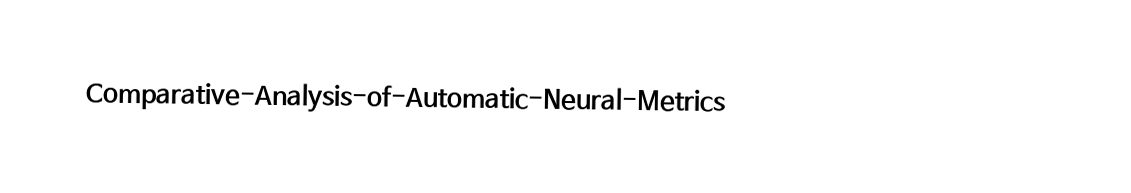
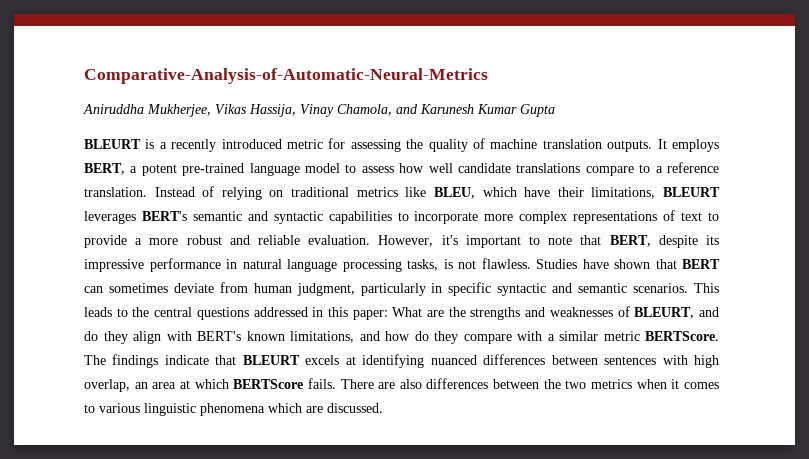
+ Aniruddha Mukherjee, Vikas Hassija, Vinay Chamola, and Karunesh Kumar Gupta
+ BLEURT is a recently introduced metric for assessing the quality of machine translation outputs. It employs BERT, a potent pre-trained language model to assess how well candidate translations compare to a reference translation. Instead of relying on traditional metrics like BLEU, which have their limitations, BLEURT leverages BERT's semantic and syntactic capabilities to incorporate more complex representations of text to provide a more robust and reliable evaluation. However, it's important to note that BERT, despite its impressive performance in natural language processing tasks, is not flawless. Studies have shown that BERT can sometimes deviate from human judgment, particularly in specific syntactic and semantic scenarios. This leads to the central questions addressed in this paper: What are the strengths and weaknesses of BLEURT, and do they align with BERT's known limitations, and how do they compare with a similar metric BERTScore. The findings indicate that BLEURT excels at identifying nuanced differences between sentences with high overlap, an area at which BERTScore fails. There are also differences between the two metrics when it comes to various linguistic phenomena which are discussed.

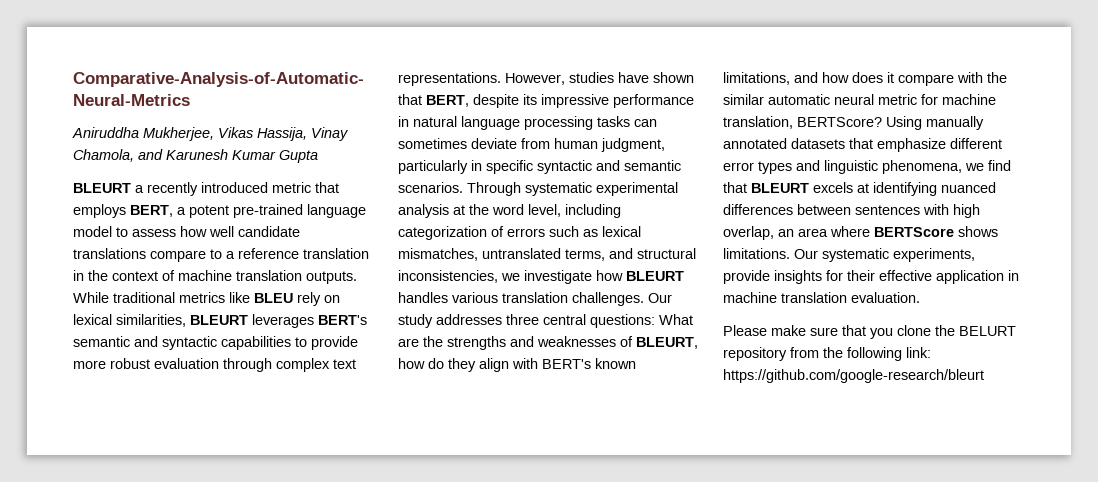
- BLEURT is a recently introduced metric for assessing the quality of machine translation outputs. It employs BERT, a potent pre-trained language model to assess how well candidate translations compare to a reference translation. Instead of relying on traditional metrics like BLEU, which have their limitations, BLEURT leverages BERT's semantic and syntactic capabilities to incorporate more complex representations of text to provide a more robust and reliable evaluation. However, it's important to note that BERT, despite its impressive performance in natural language processing tasks, is not flawless. Studies have shown that BERT can sometimes deviate from human judgment, particularly in specific syntactic and semantic scenarios.
+ BLEURT a recently introduced metric that employs BERT, a potent pre-trained language model to assess how well candidate translations compare to a reference translation in the context of machine translation outputs. While traditional metrics like BLEU rely on lexical similarities, BLEURT leverages BERT's semantic and syntactic capabilities to provide more robust evaluation through complex text representations. However, studies have shown that BERT, despite its impressive performance in natural language processing tasks can sometimes deviate from human judgment, particularly in specific syntactic and semantic scenarios.
- This leads to the central questions addressed in this paper: What are the strengths and weaknesses of BLEURT, and do they align with BERT's known limitations, and how do they compare with a similar metric BERTScore. The findings indicate that BLEURT excels at identifying nuanced differences between sentences with high overlap, an area at which BERTScore fails. There are also differences between the two metrics when it comes to various linguistic phenomena which are discussed.
+ Through systematic experimental analysis at the word level, including categorization of errors such as lexical mismatches, untranslated terms, and structural inconsistencies, we investigate how BLEURT handles various translation challenges. Our study addresses three central questions: What are the strengths and weaknesses of BLEURT, how do they align with BERT's known limitations, and how does it compare with the similar automatic neural metric for machine translation, BERTScore? Using manually annotated datasets that emphasize different error types and linguistic phenomena, we find that BLEURT excels at identifying nuanced differences between sentences with high overlap, an area where BERTScore shows limitations. Our systematic experiments, provide insights for their effective application in machine translation evaluation.
+ Please make sure that you clone the BELURT repository from the following link: https://github.com/google-research/bleurt

